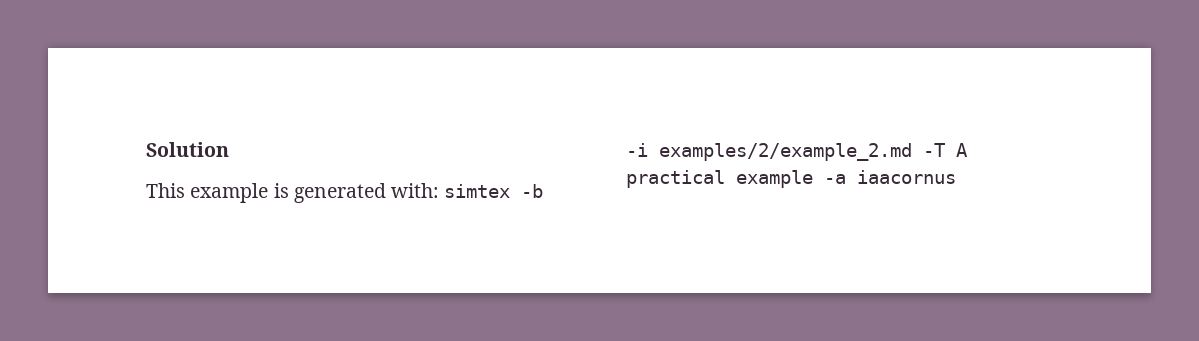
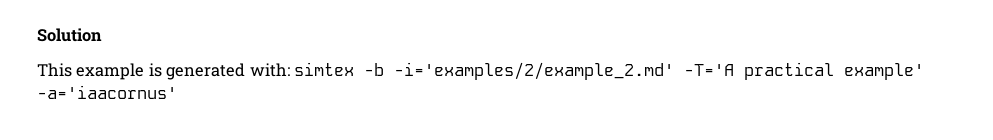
- This example is generated with: simtex -b -i examples/2/example_2.md -T A practical example -a iaacornus
+ This example is generated with: simtex -b -i='examples/2/example_2.md' -T='A practical example' -a='iaacornus'

